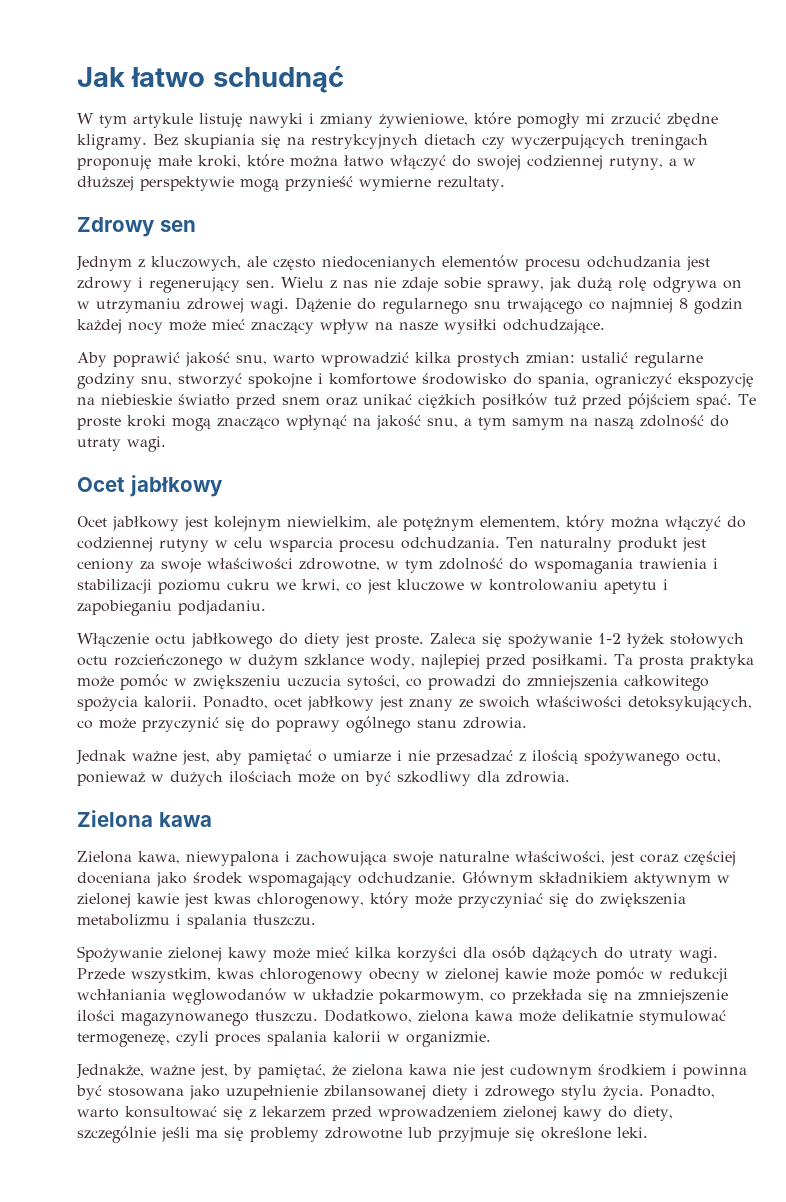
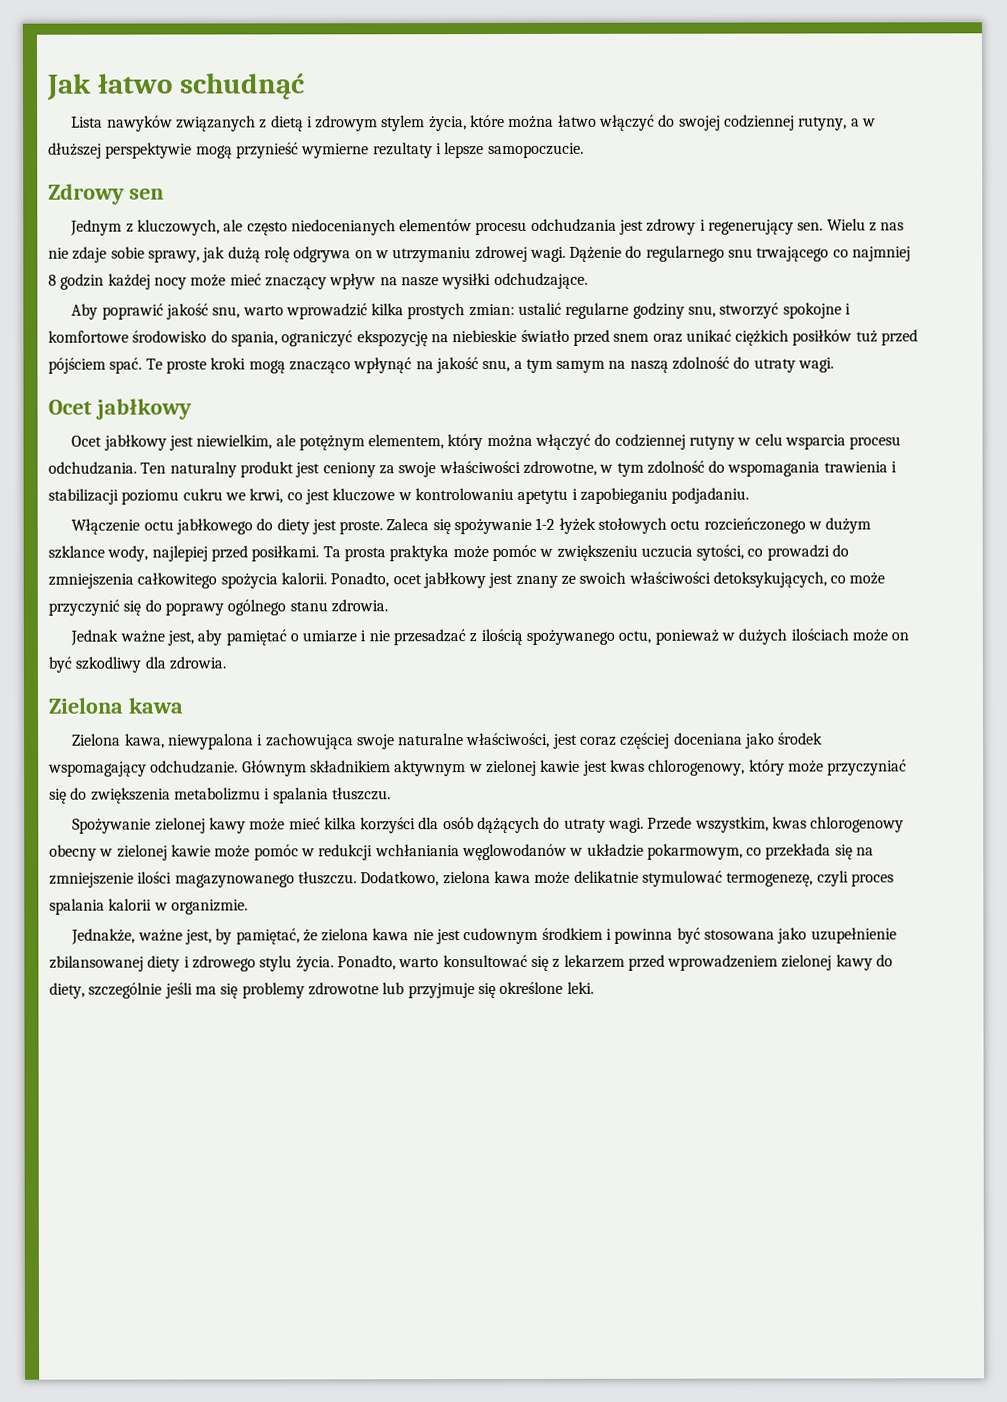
- W tym artykule listuję nawyki i zmiany żywieniowe, które pomogły mi zrzucić zbędne kligramy. Bez skupiania się na restrykcyjnych dietach czy wyczerpujących treningach proponuję małe kroki, które można łatwo włączyć do swojej codziennej rutyny, a w dłuższej perspektywie mogą przynieść wymierne rezultaty.
+ Lista nawyków związanych z dietą i zdrowym stylem życia, które można łatwo włączyć do swojej codziennej rutyny, a w dłuższej perspektywie mogą przynieść wymierne rezultaty i lepsze samopoczucie.
- Ocet jabłkowy jest kolejnym niewielkim, ale potężnym elementem, który można włączyć do codziennej rutyny w celu wsparcia procesu odchudzania.
+ Ocet jabłkowy jest niewielkim, ale potężnym elementem, który można włączyć do codziennej rutyny w celu wsparcia procesu odchudzania.

